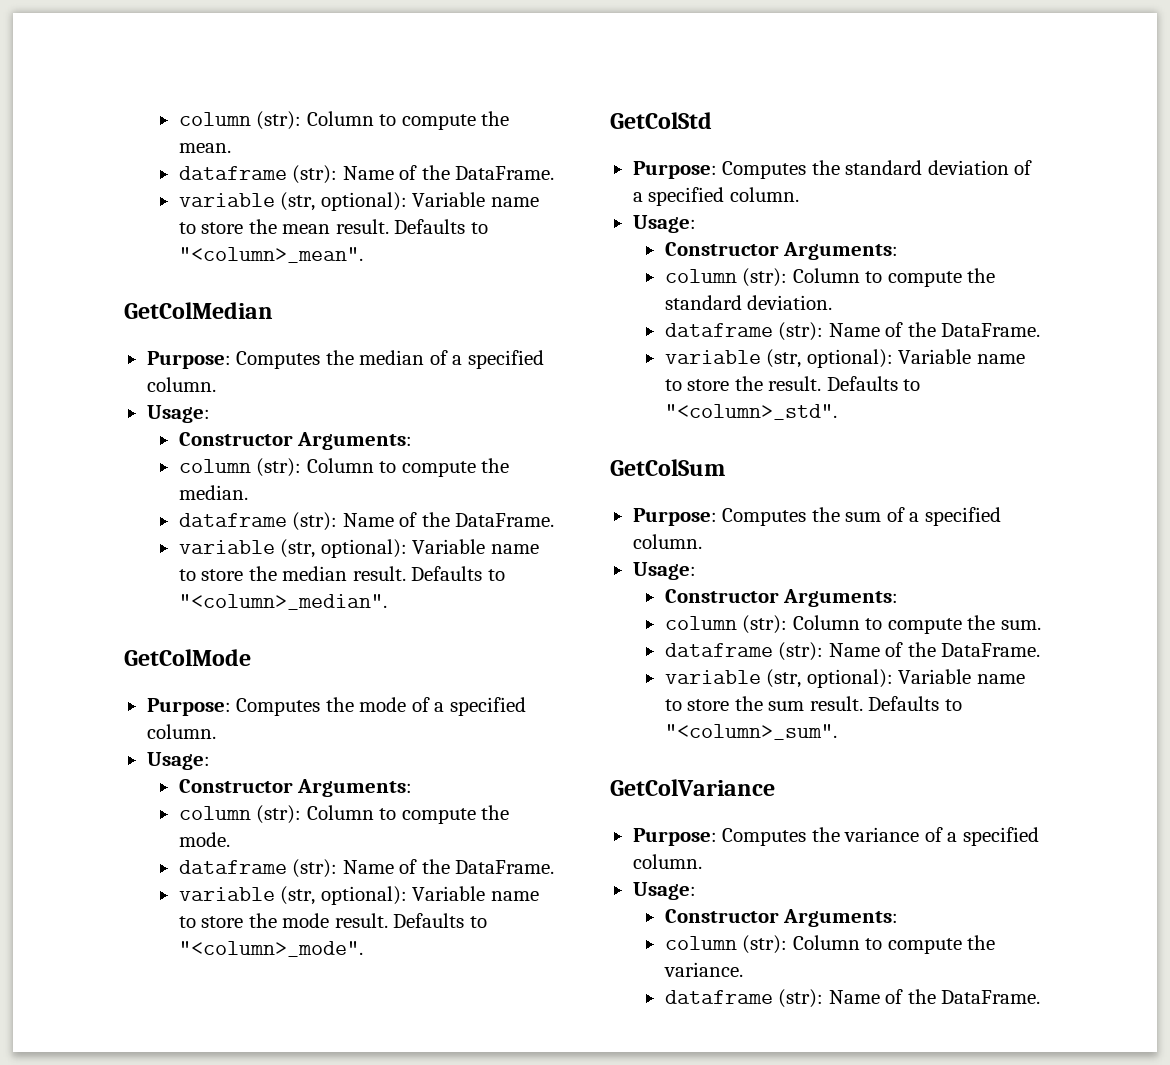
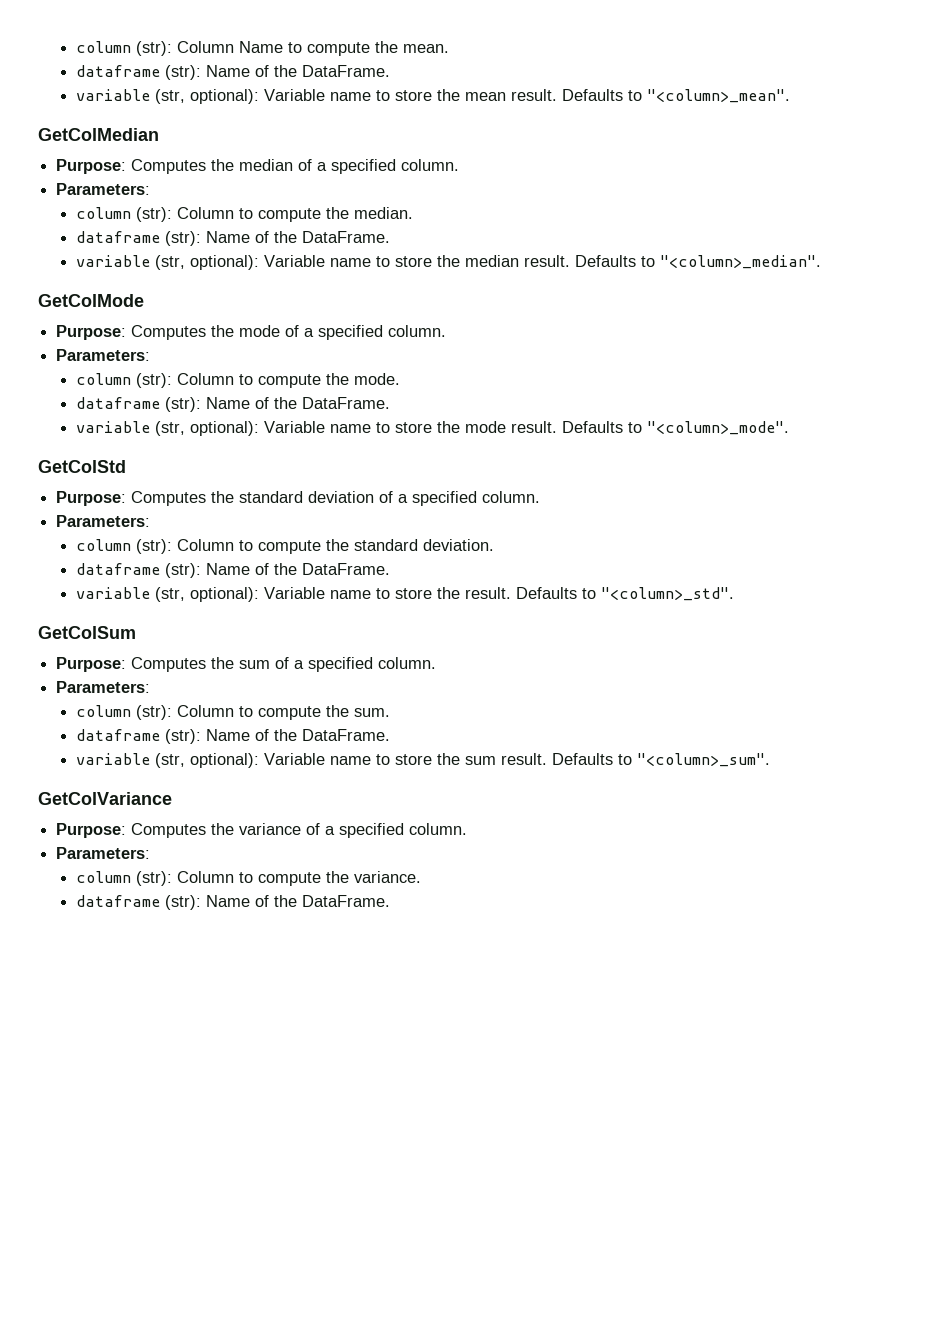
- column (str): Column to compute the mean.
+ column (str): Column Name to compute the mean.
  Purpose: Computes the median of a specified column.
- Usage:
- Constructor Arguments:
+ Parameters:
  Purpose: Computes the mode of a specified column.
- Usage:
- Constructor Arguments:
+ Parameters:
  Purpose: Computes the standard deviation of a specified column.
- Usage:
- Constructor Arguments:
+ Parameters:
  Purpose: Computes the sum of a specified column.
- Usage:
- Constructor Arguments:
+ Parameters:
  Purpose: Computes the variance of a specified column.
- Usage:
- Constructor Arguments:
+ Parameters:

